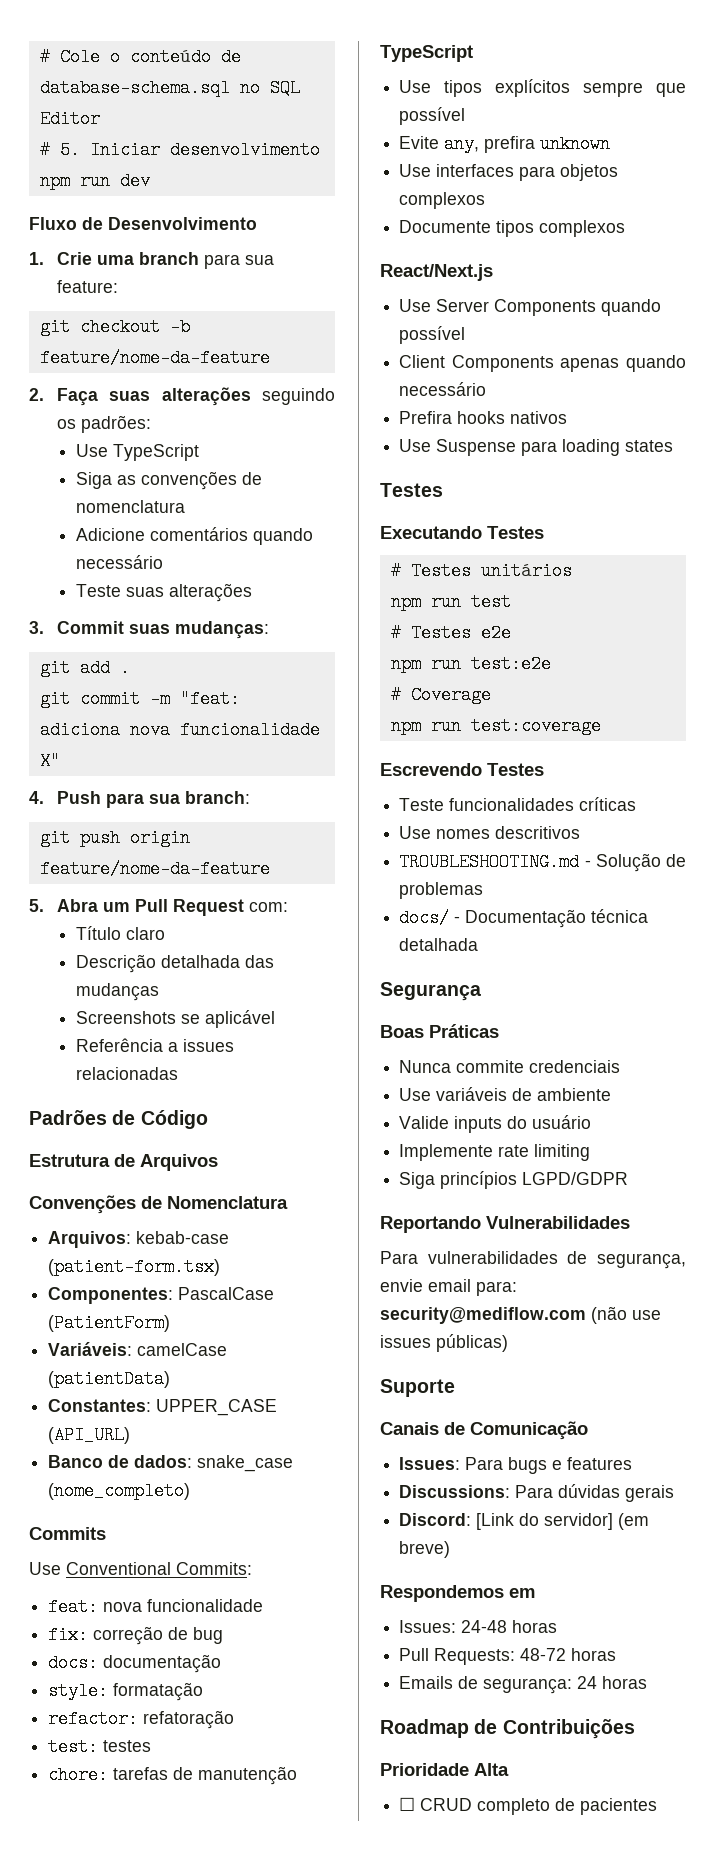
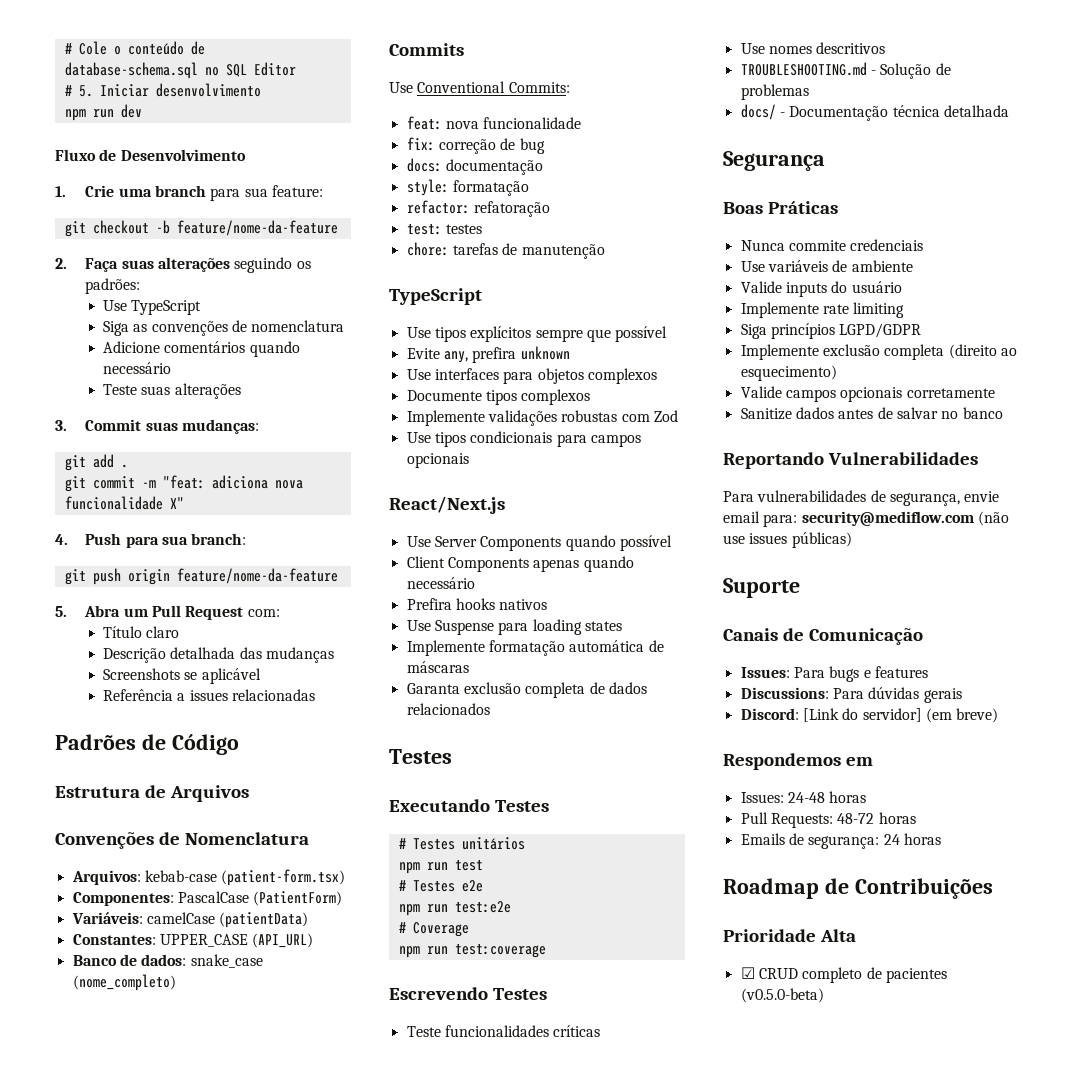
+ Implemente validações robustas com Zod
+ Use tipos condicionais para campos opcionais
+ Implemente formatação automática de máscaras
+ Garanta exclusão completa de dados relacionados
+ Implemente exclusão completa (direito ao esquecimento)
+ Valide campos opcionais corretamente
+ Sanitize dados antes de salvar no banco
- ☐ CRUD completo de pacientes
+ ☑ CRUD completo de pacientes (v0.5.0-beta)

